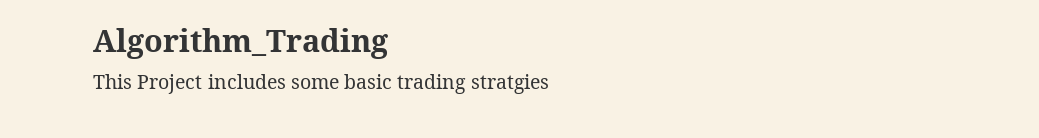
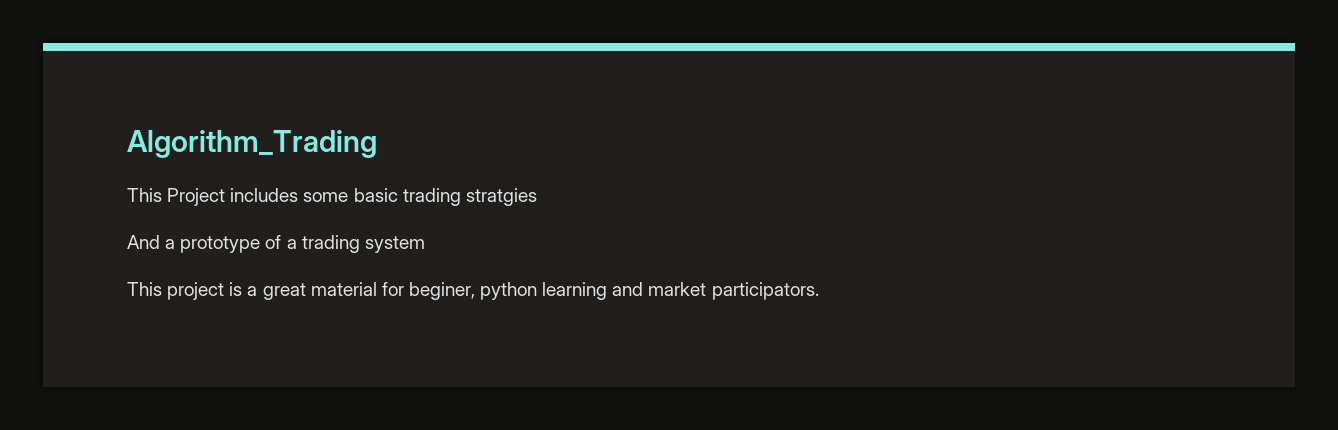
+ And a prototype of a trading system
+ This project is a great material for beginer, python learning and market participators.

